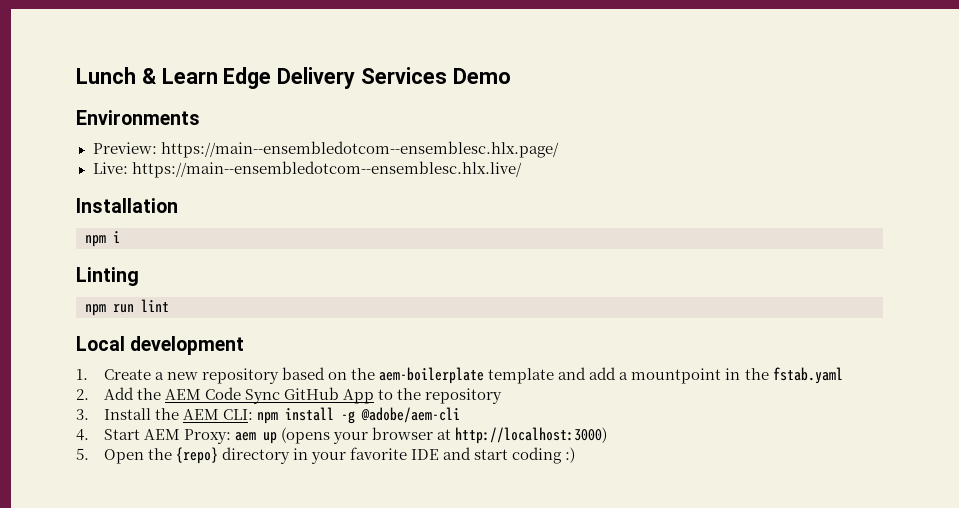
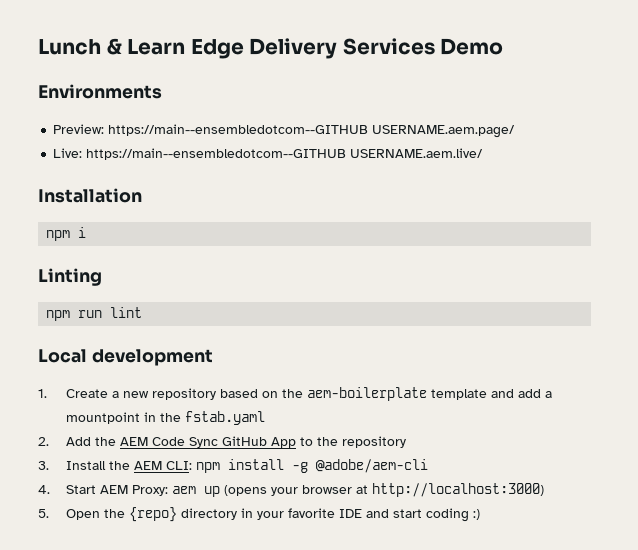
- Preview: https://main--ensembledotcom--ensemblesc.hlx.page/
+ Preview: https://main--ensembledotcom--GITHUB USERNAME.aem.page/
- Live: https://main--ensembledotcom--ensemblesc.hlx.live/
+ Live: https://main--ensembledotcom--GITHUB USERNAME.aem.live/

